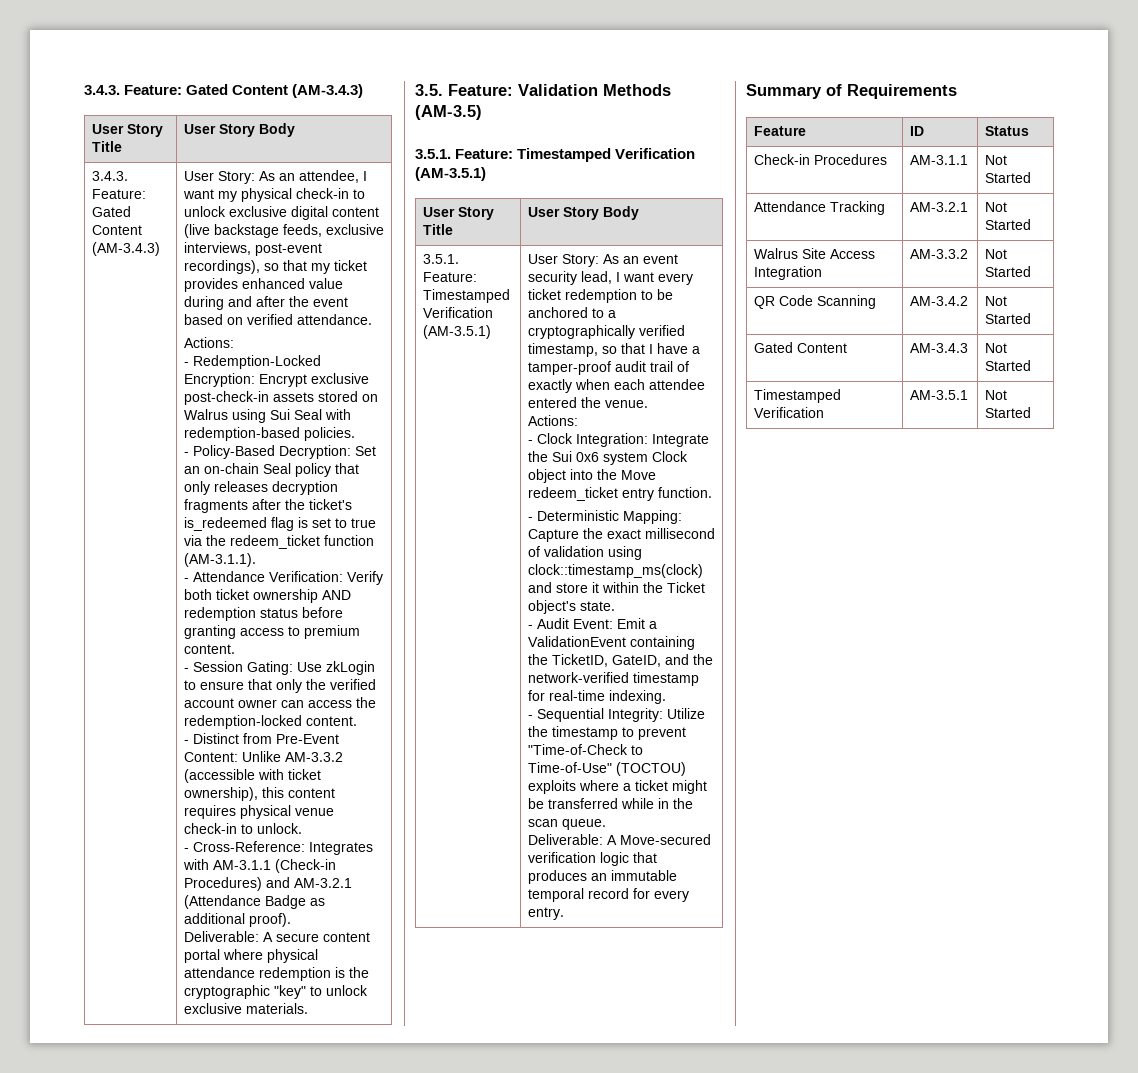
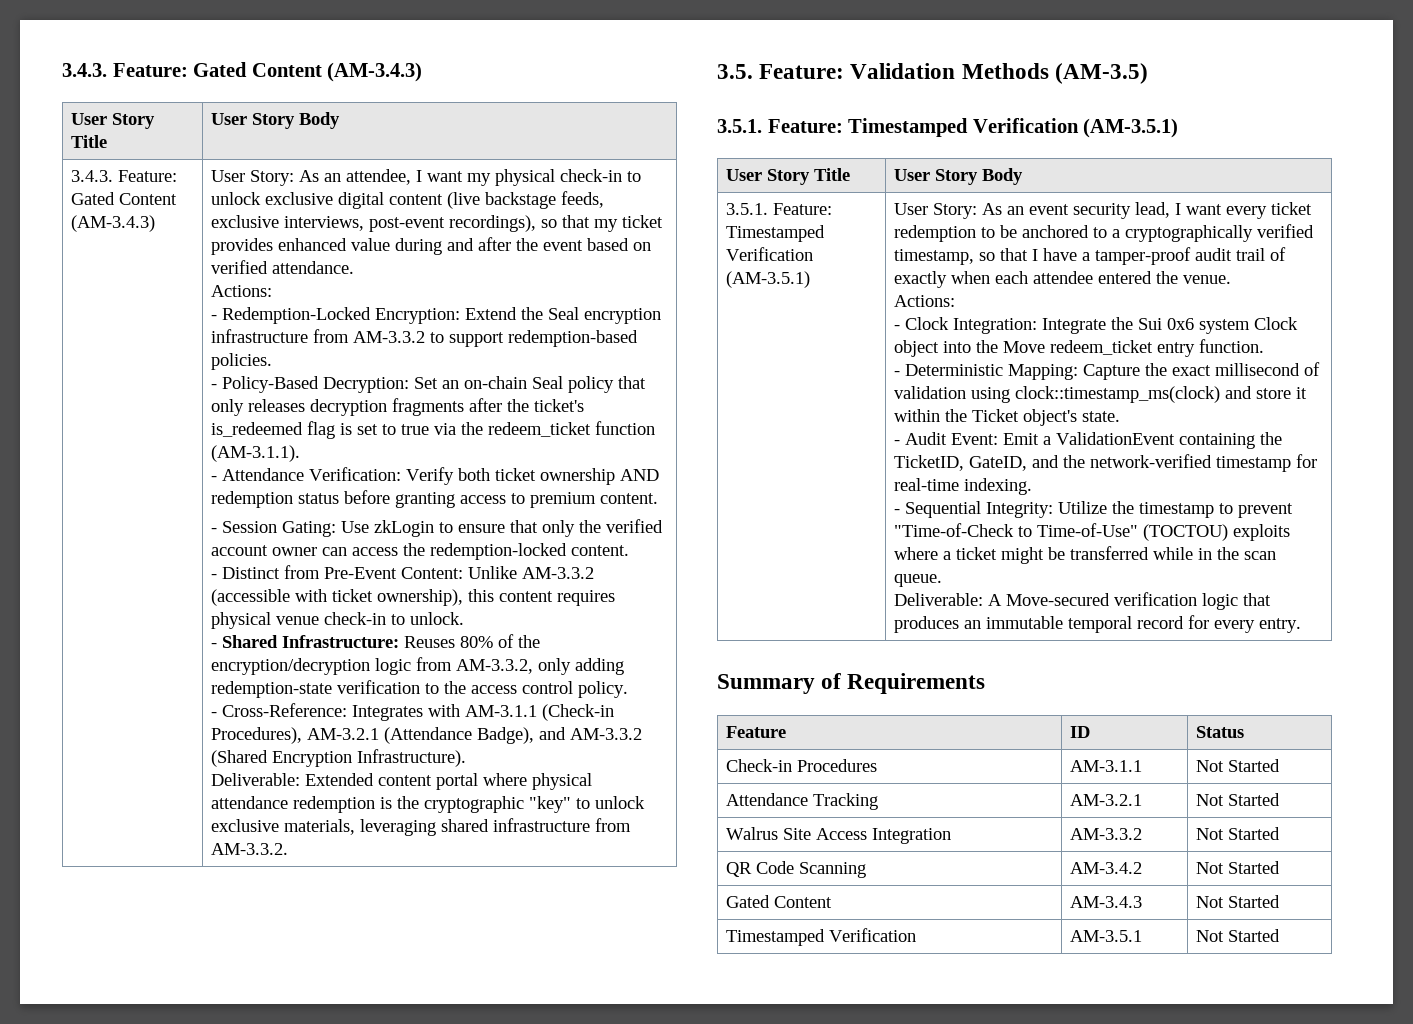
- - Redemption-Locked Encryption: Encrypt exclusive post-check-in assets stored on Walrus using Sui Seal with redemption-based policies.
+ - Redemption-Locked Encryption: Extend the Seal encryption infrastructure from AM-3.3.2 to support redemption-based policies.
+ - Shared Infrastructure: Reuses 80% of the encryption/decryption logic from AM-3.3.2, only adding redemption-state verification to the access control policy.
- - Cross-Reference: Integrates with AM-3.1.1 (Check-in Procedures) and AM-3.2.1 (Attendance Badge as additional proof).
- Deliverable: A secure content portal where physical attendance redemption is the cryptographic "key" to unlock exclusive materials.
+ - Cross-Reference: Integrates with AM-3.1.1 (Check-in Procedures), AM-3.2.1 (Attendance Badge), and AM-3.3.2 (Shared Encryption Infrastructure).
+ Deliverable: Extended content portal where physical attendance redemption is the cryptographic "key" to unlock exclusive materials, leveraging shared infrastructure from AM-3.3.2.

